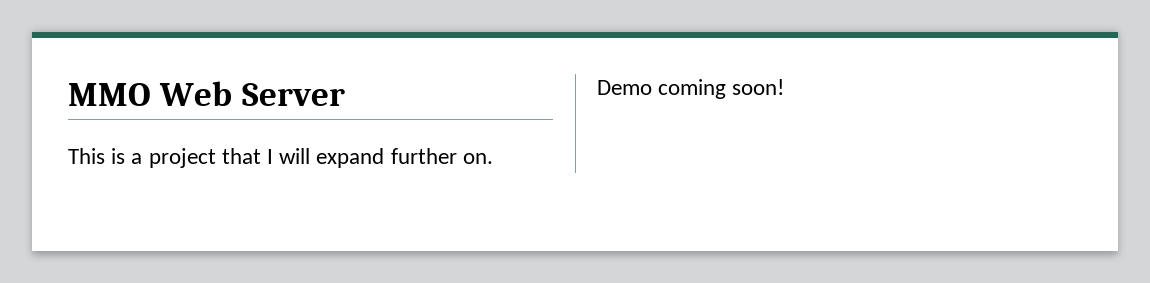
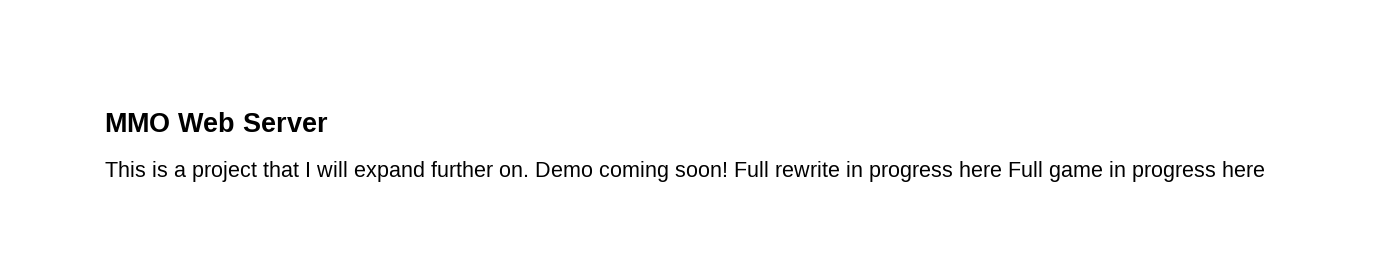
+ Full rewrite in progress here Full game in progress here

